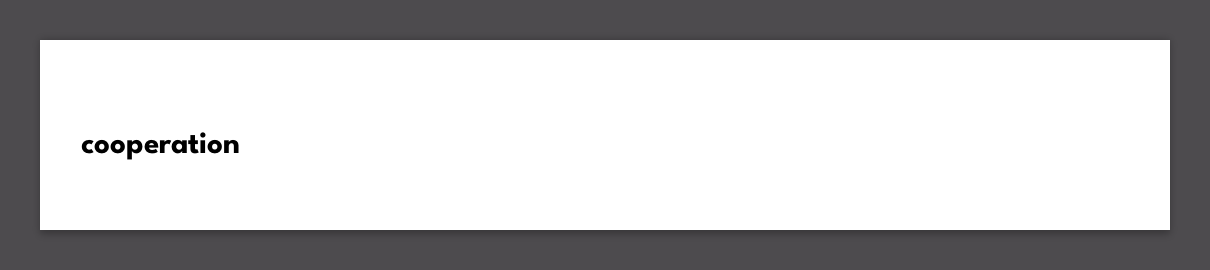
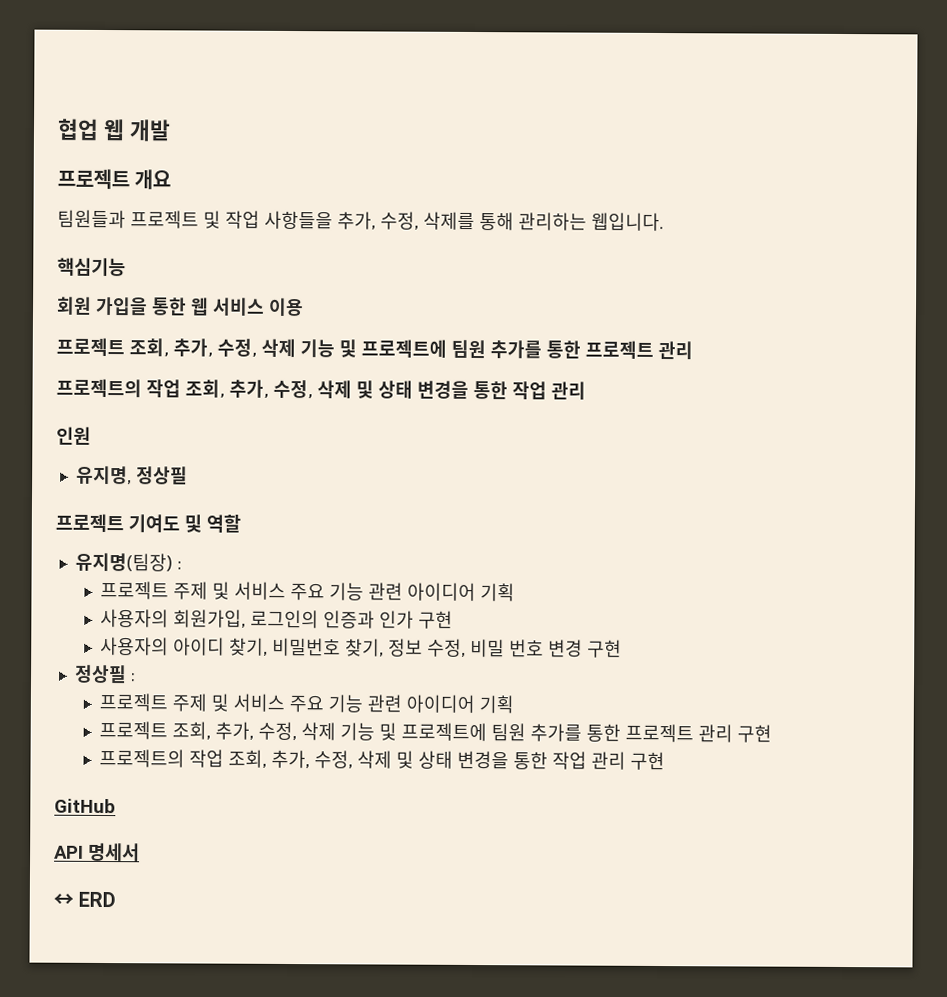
- cooperation
+ 협업 웹 개발
+ 프로젝트 개요
+ 팀원들과 프로젝트 및 작업 사항들을 추가, 수정, 삭제를 통해 관리하는 웹입니다.
+ 핵심기능
+ 회원 가입을 통한 웹 서비스 이용
+ 프로젝트 조회, 추가, 수정, 삭제 기능 및 프로젝트에 팀원 추가를 통한 프로젝트 관리
+ 프로젝트의 작업 조회, 추가, 수정, 삭제 및 상태 변경을 통한 작업 관리
+ 인원
+ 유지명, 정상필
+ 프로젝트 기여도 및 역할
+ 유지명(팀장) :
+ 프로젝트 주제 및 서비스 주요 기능 관련 아이디어 기획
+ 사용자의 회원가입, 로그인의 인증과 인가 구현
+ 사용자의 아이디 찾기, 비밀번호 찾기, 정보 수정, 비밀 번호 변경 구현
+ 정상필 :
+ 프로젝트 주제 및 서비스 주요 기능 관련 아이디어 기획
+ 프로젝트 조회, 추가, 수정, 삭제 기능 및 프로젝트에 팀원 추가를 통한 프로젝트 관리 구현
+ 프로젝트의 작업 조회, 추가, 수정, 삭제 및 상태 변경을 통한 작업 관리 구현
+ GitHub
+ API 명세서
+ ↔ ERD

